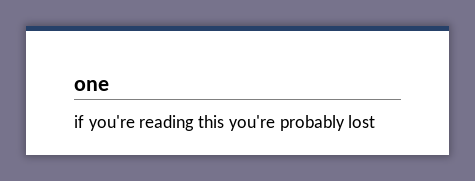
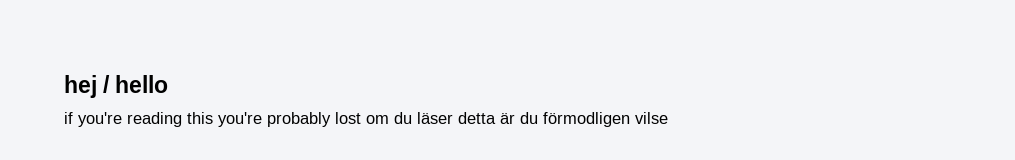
- one
+ hej / hello
- if you're reading this you're probably lost
+ if you're reading this you're probably lost om du läser detta är du förmodligen vilse

